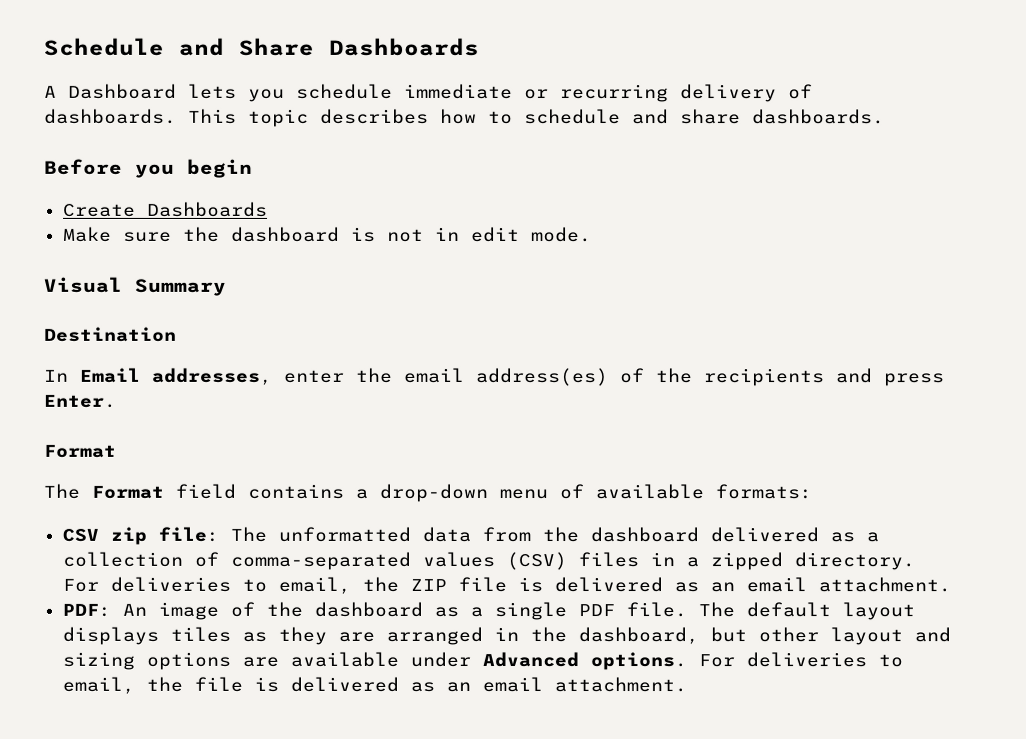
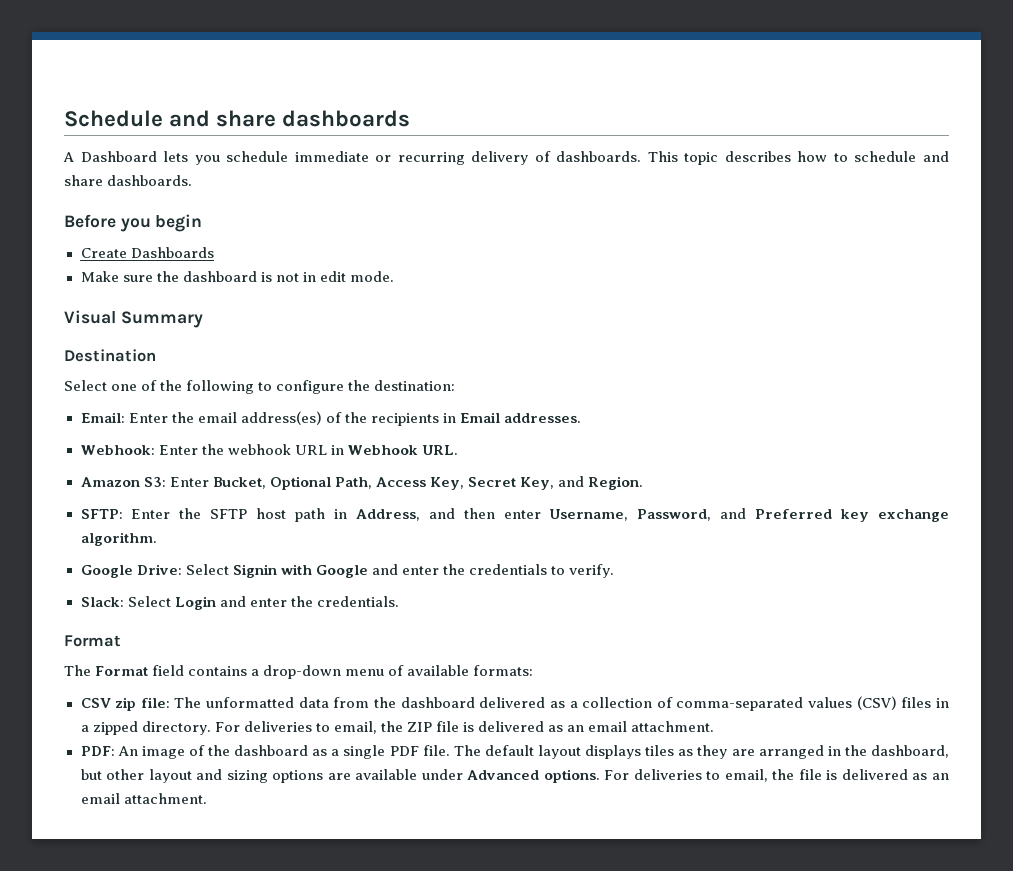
- Schedule and Share Dashboards
+ Schedule and share dashboards
- In Email addresses, enter the email address(es) of the recipients and press Enter.
+ Select one of the following to configure the destination:
+ Email: Enter the email address(es) of the recipients in Email addresses.
+ Webhook: Enter the webhook URL in Webhook URL.
+ Amazon S3: Enter Bucket, Optional Path, Access Key, Secret Key, and Region.
+ SFTP: Enter the SFTP host path in Address, and then enter Username, Password, and Preferred key exchange algorithm.
+ Google Drive: Select Signin with Google and enter the credentials to verify.
+ Slack: Select Login and enter the credentials.

